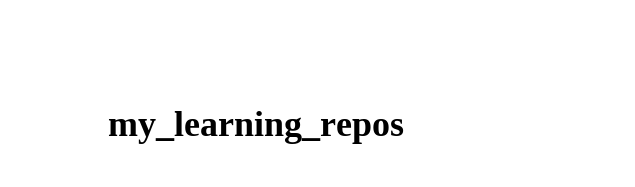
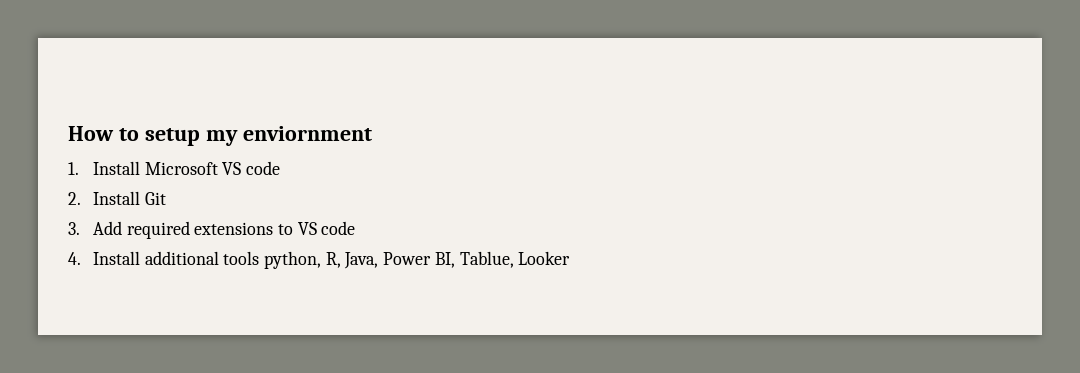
- my_learning_repos
+ How to setup my enviornment
+ 1. Install Microsoft VS code
+ 2. Install Git
+ 3. Add required extensions to VS code
+ 4. Install additional tools python, R, Java, Power BI, Tablue, Looker

